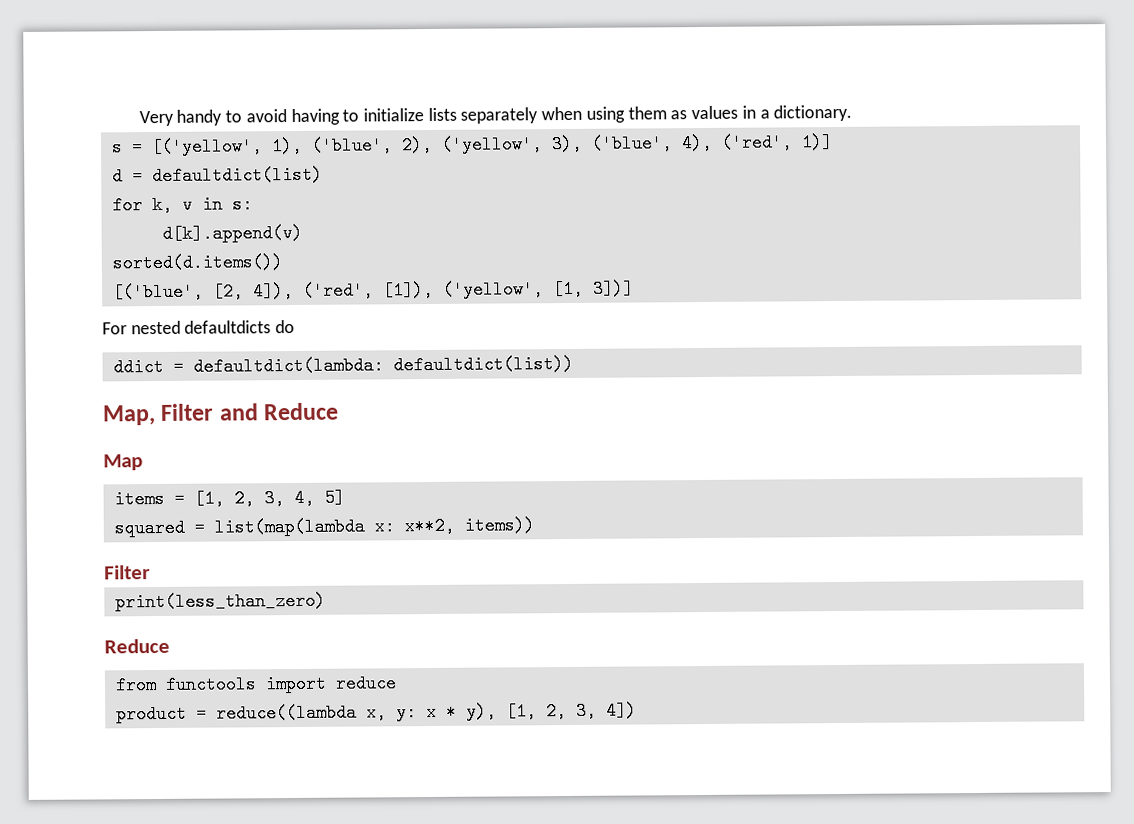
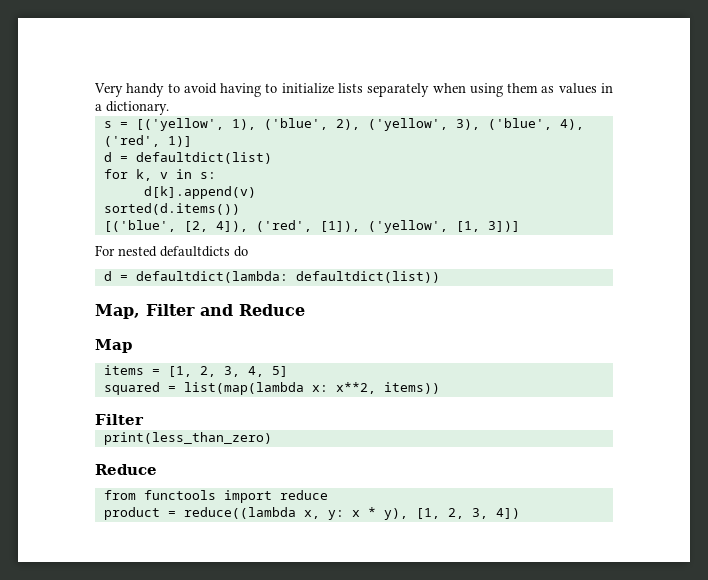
- ddict = defaultdict(lambda: defaultdict(list))
+ d = defaultdict(lambda: defaultdict(list))

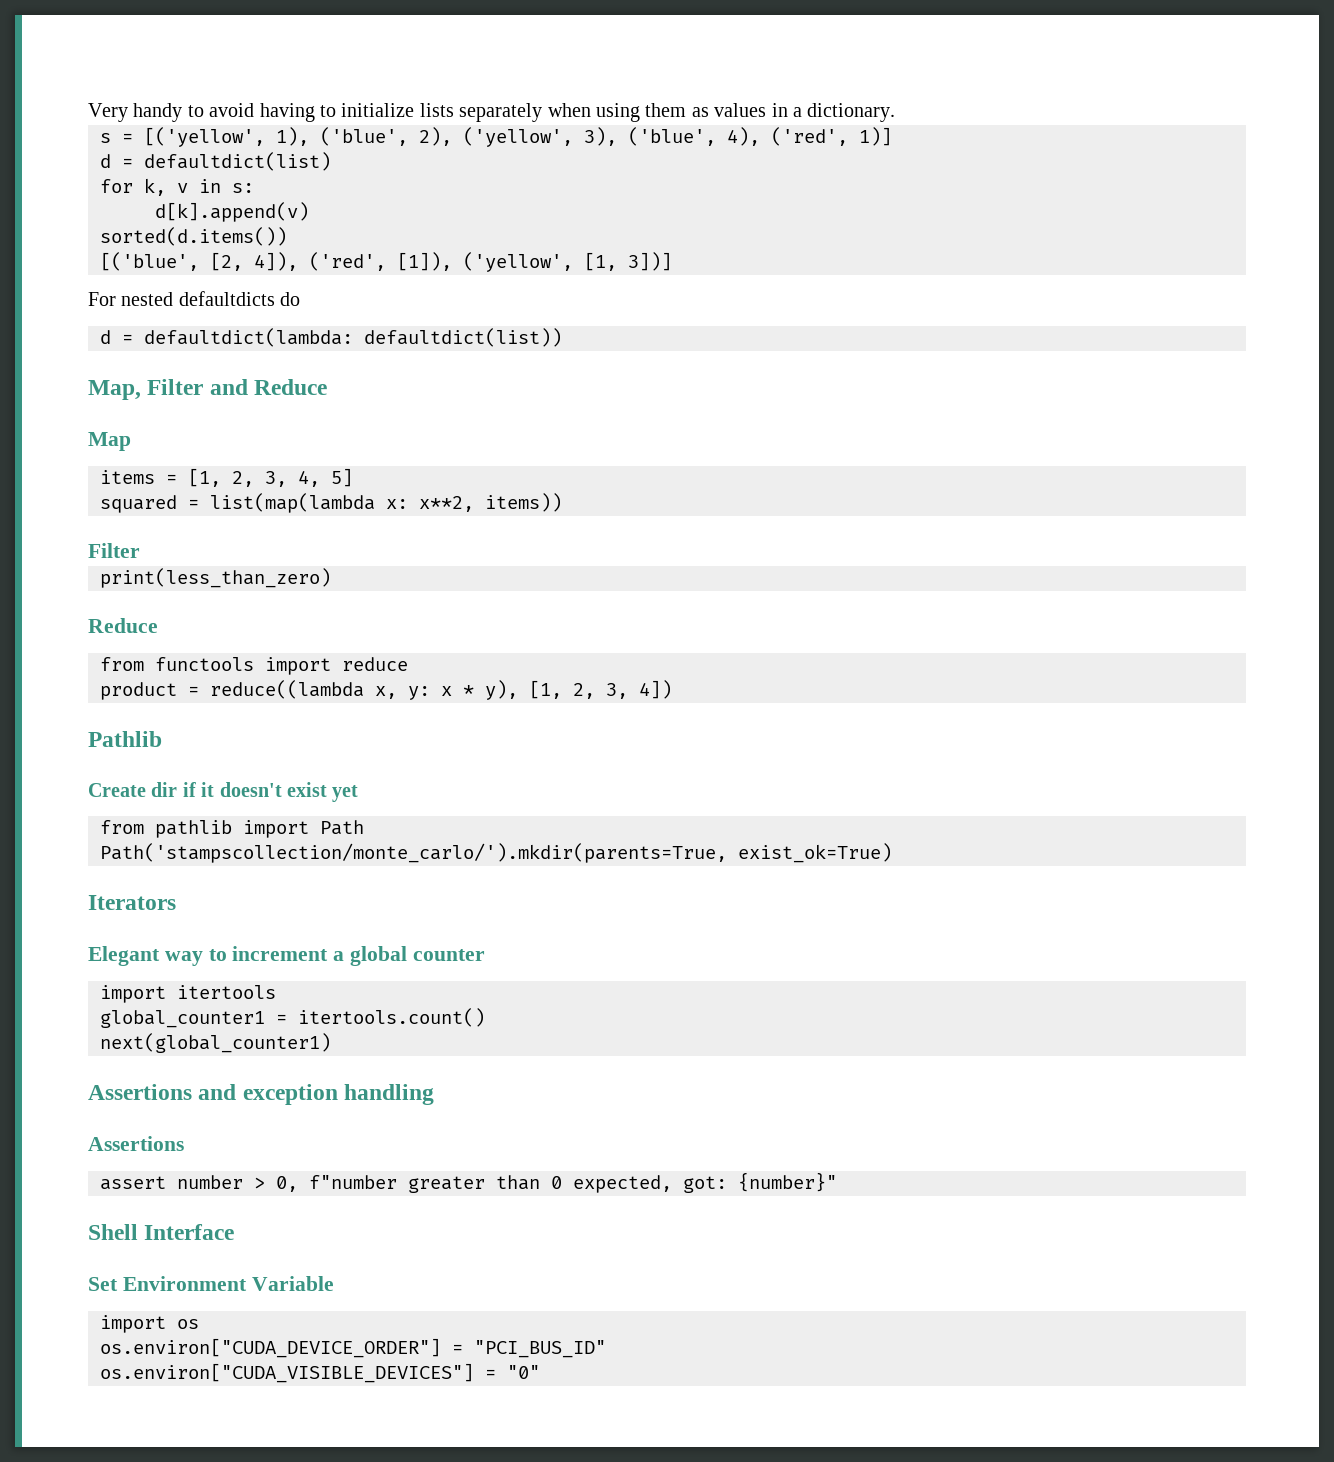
+ Pathlib
+ Create dir if it doesn't exist yet
+ from pathlib import Path
+ Path('stampscollection/monte_carlo/').mkdir(parents=True, exist_ok=True)
+ Iterators
+ Elegant way to increment a global counter
+ import itertools
+ global_counter1 = itertools.count()
+ next(global_counter1)
+ Assertions and exception handling
+ Assertions
+ assert number > 0, f"number greater than 0 expected, got: {number}"
+ Shell Interface
+ Set Environment Variable
+ import os
+ os.environ["CUDA_DEVICE_ORDER"] = "PCI_BUS_ID"
+ os.environ["CUDA_VISIBLE_DEVICES"] = "0"

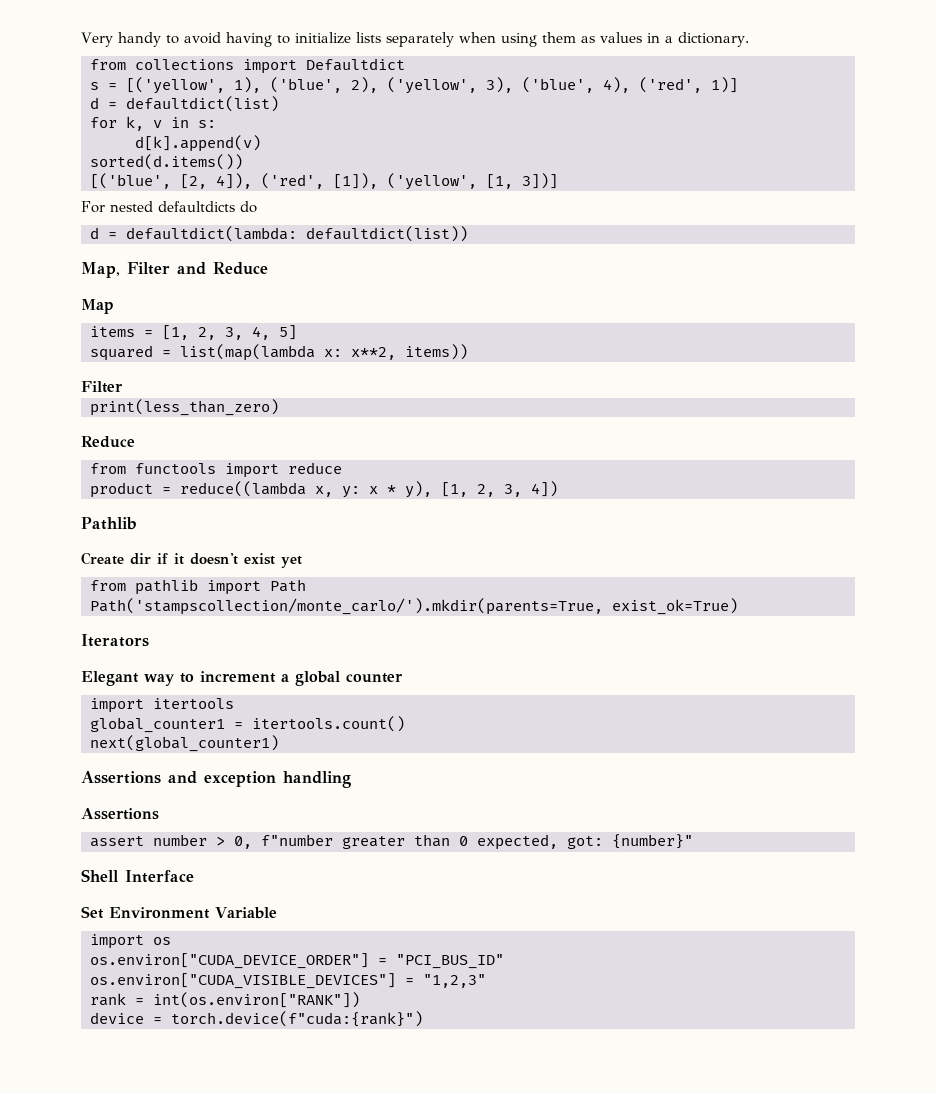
+ from collections import Defaultdict
- os.environ["CUDA_VISIBLE_DEVICES"] = "0"
+ os.environ["CUDA_VISIBLE_DEVICES"] = "1,2,3"
+ rank = int(os.environ["RANK"])
+ device = torch.device(f"cuda:{rank}")

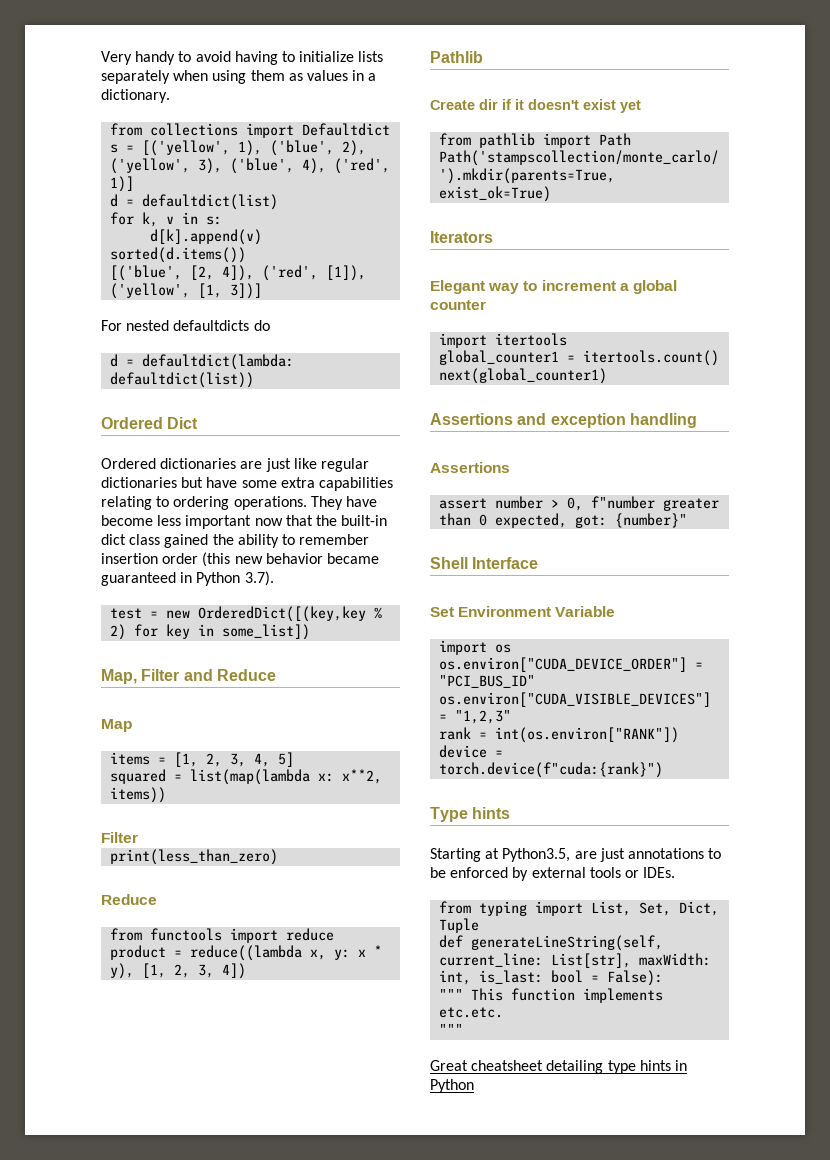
+ Ordered Dict
+ Ordered dictionaries are just like regular dictionaries but have some extra capabilities relating to ordering operations. They have become less important now that the built-in dict class gained the ability to remember insertion order (this new behavior became guaranteed in Python 3.7).
+ test = new OrderedDict([(key,key % 2) for key in some_list])
+ Type hints
+ Starting at Python3.5, are just annotations to be enforced by external tools or IDEs.
+ from typing import List, Set, Dict, Tuple
+ def generateLineString(self, current_line: List[str], maxWidth: int, is_last: bool = False):
+ """ This function implements etc.etc.
+ """
+ Great cheatsheet detailing type hints in Python

